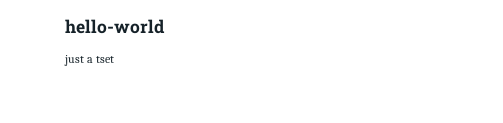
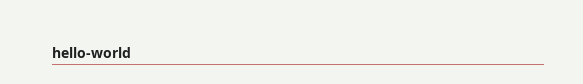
- just a tset

